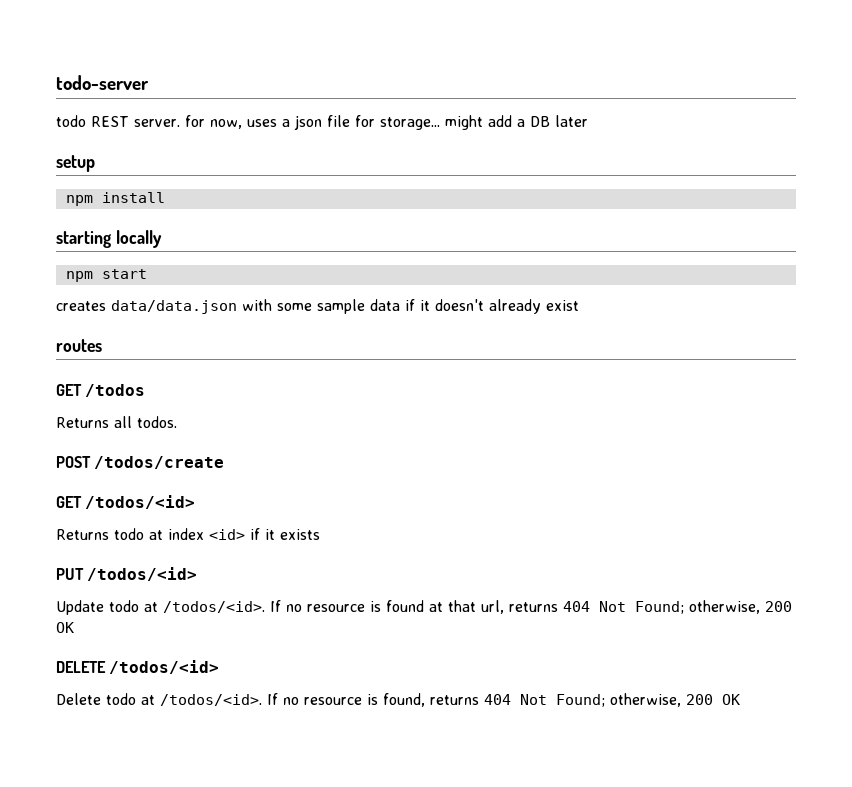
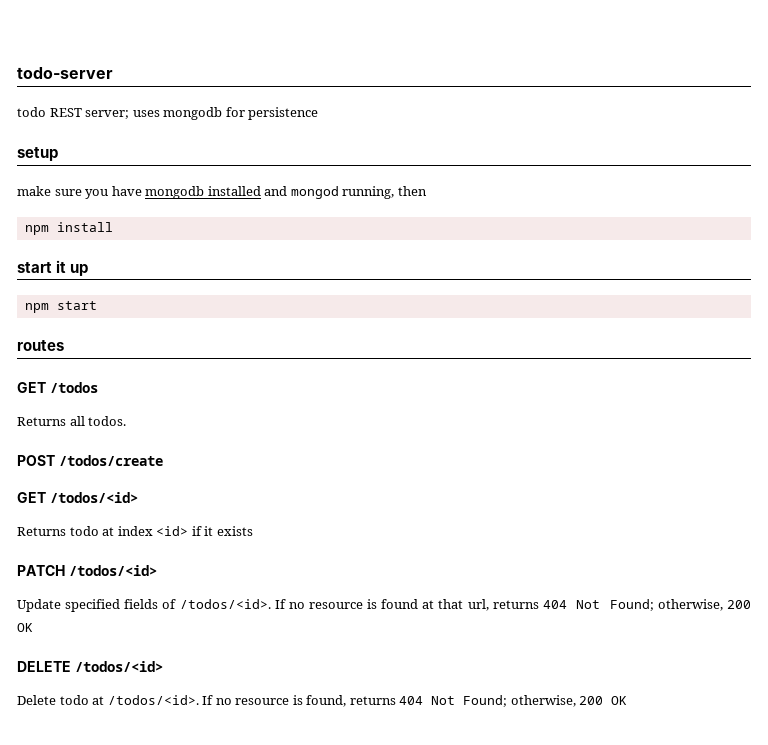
- todo REST server. for now, uses a json file for storage... might add a DB later
+ todo REST server; uses mongodb for persistence
  setup
+ make sure you have mongodb installed and mongod running, then
- starting locally
+ start it up
- creates data/data.json with some sample data if it doesn't already exist
- PUT /todos/<id>
+ PATCH /todos/<id>
- Update todo at /todos/<id>.
+ Update specified fields of /todos/<id>.

